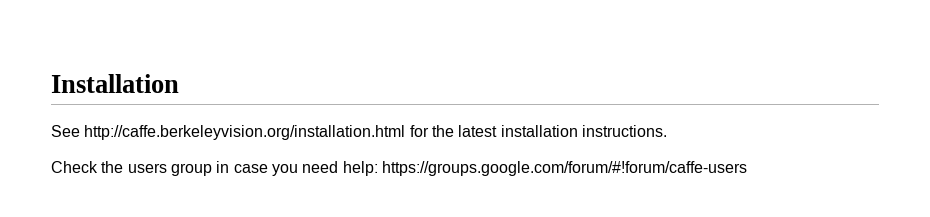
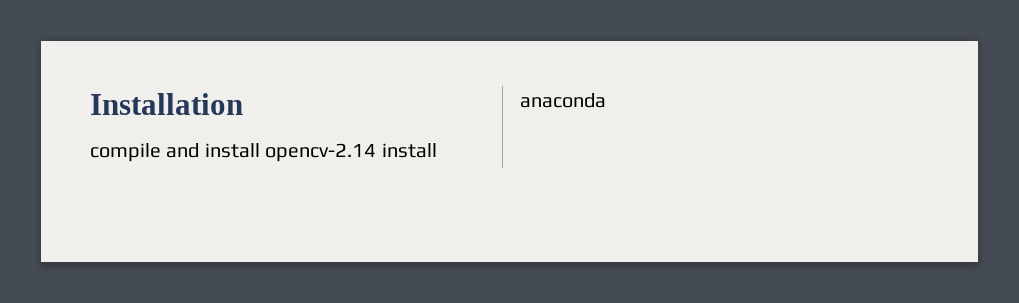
- See http://caffe.berkeleyvision.org/installation.html for the latest installation instructions.
- Check the users group in case you need help: https://groups.google.com/forum/#!forum/caffe-users
+ compile and install opencv-2.14 install anaconda

